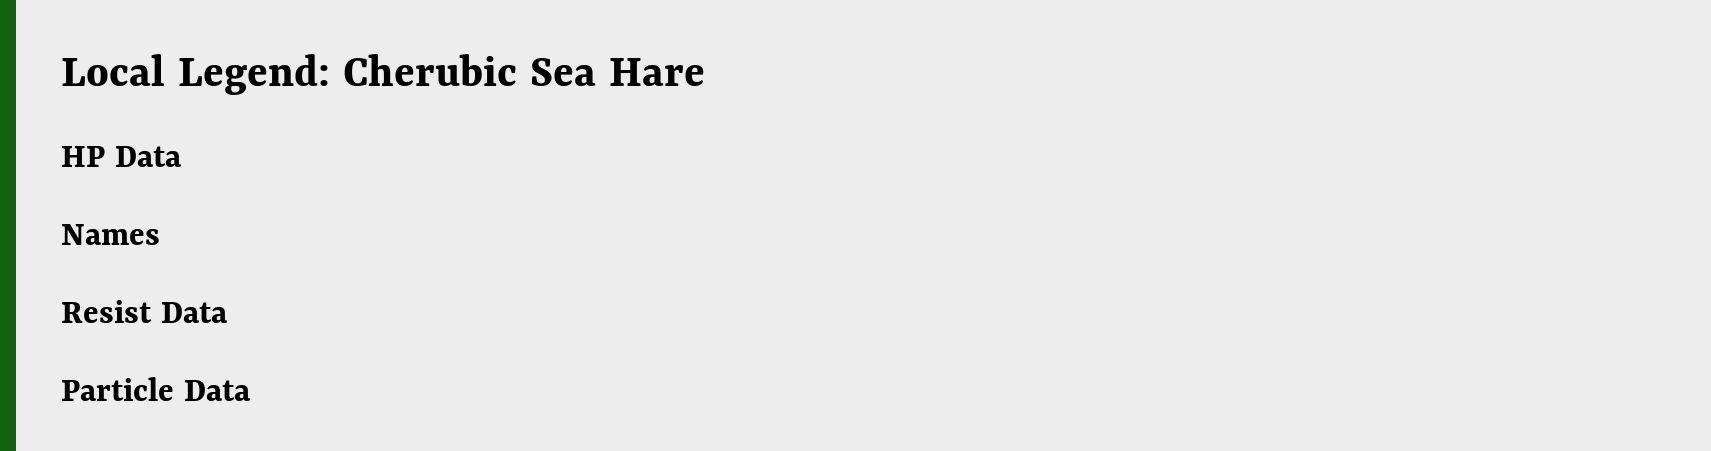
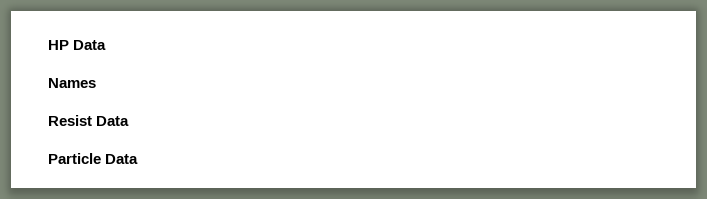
- Local Legend: Cherubic Sea Hare

